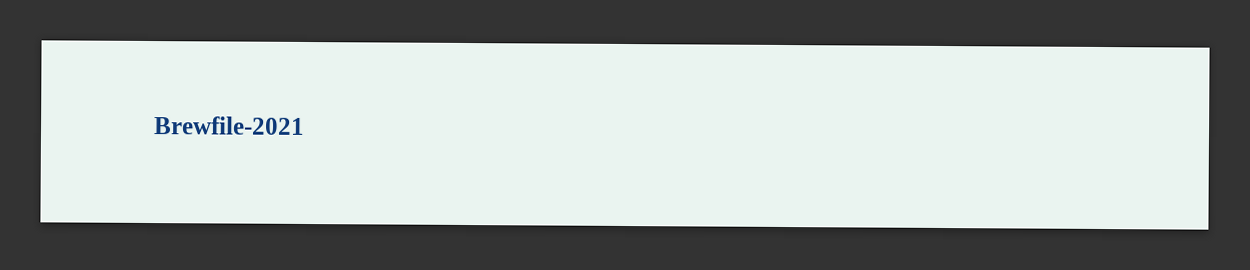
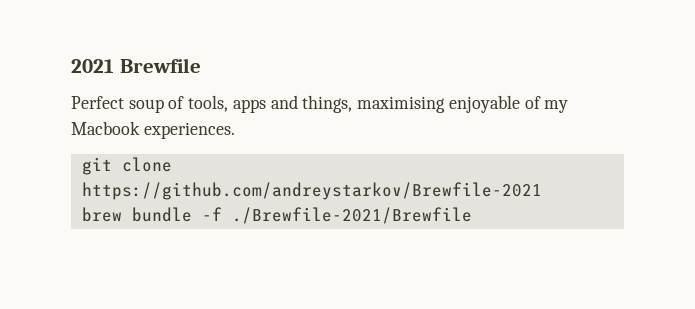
- Brewfile-2021
+ 2021 Brewfile
+ Perfect soup of tools, apps and things, maximising enjoyable of my Macbook experiences.
+ git clone https://github.com/andreystarkov/Brewfile-2021
+ brew bundle -f ./Brewfile-2021/Brewfile

